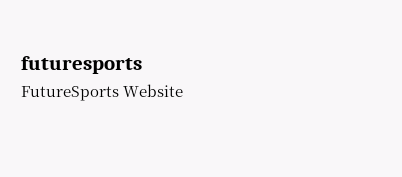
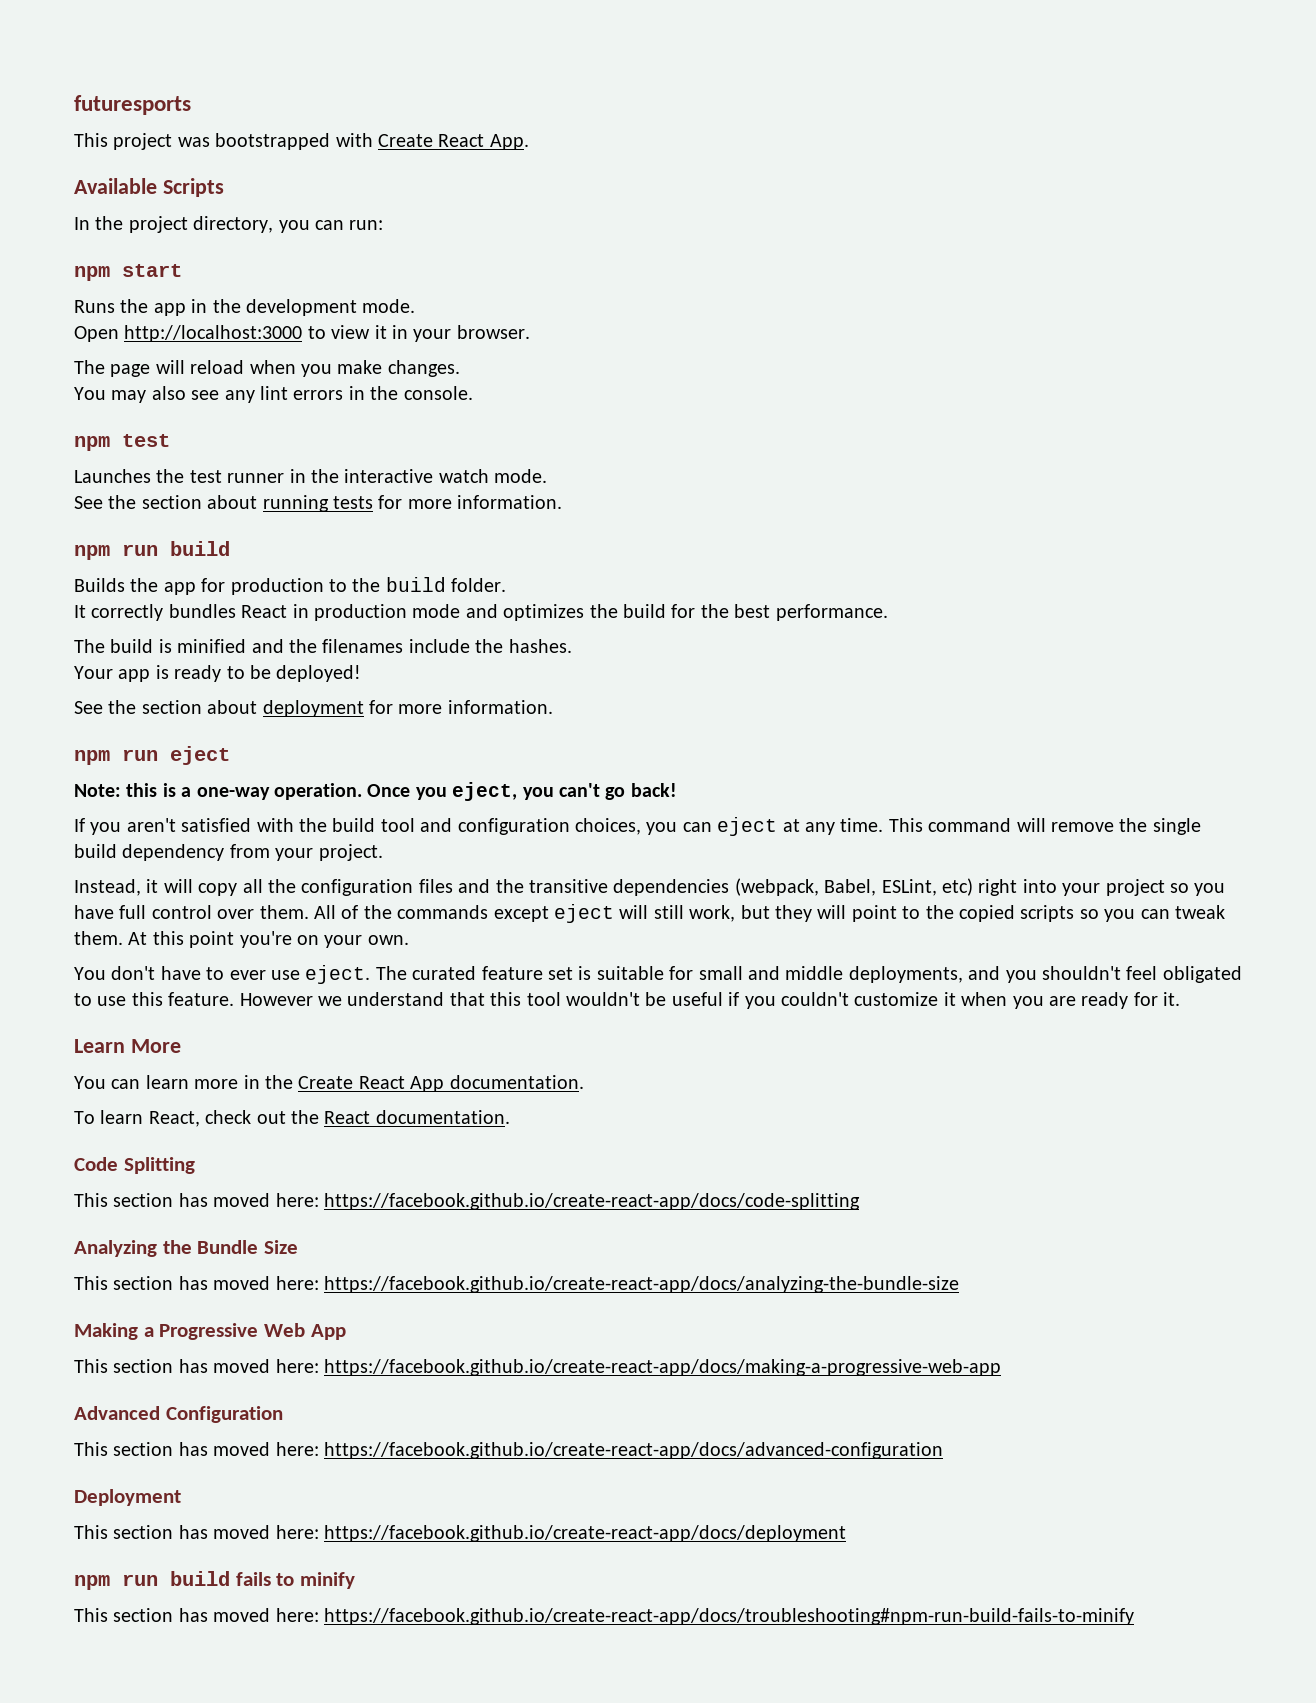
- FutureSports Website
+ This project was bootstrapped with Create React App.
+ Available Scripts
+ In the project directory, you can run:
+ npm start
+ Runs the app in the development mode.
+ Open http://localhost:3000 to view it in your browser.
+ The page will reload when you make changes.
+ You may also see any lint errors in the console.
+ npm test
+ Launches the test runner in the interactive watch mode.
+ See the section about running tests for more information.
+ npm run build
+ Builds the app for production to the build folder.
+ It correctly bundles React in production mode and optimizes the build for the best performance.
+ The build is minified and the filenames include the hashes.
+ Your app is ready to be deployed!
+ See the section about deployment for more information.
+ npm run eject
+ Note: this is a one-way operation. Once you eject, you can't go back!
+ If you aren't satisfied with the build tool and configuration choices, you can eject at any time. This command will remove the single build dependency from your project.
+ Instead, it will copy all the configuration files and the transitive dependencies (webpack, Babel, ESLint, etc) right into your project so you have full control over them. All of the commands except eject will still work, but they will point to the copied scripts so you can tweak them. At this point you're on your own.
+ You don't have to ever use eject. The curated feature set is suitable for small and middle deployments, and you shouldn't feel obligated to use this feature. However we understand that this tool wouldn't be useful if you couldn't customize it when you are ready for it.
+ Learn More
+ You can learn more in the Create React App documentation.
+ To learn React, check out the React documentation.
+ Code Splitting
+ This section has moved here: https://facebook.github.io/create-react-app/docs/code-splitting
+ Analyzing the Bundle Size
+ This section has moved here: https://facebook.github.io/create-react-app/docs/analyzing-the-bundle-size
+ Making a Progressive Web App
+ This section has moved here: https://facebook.github.io/create-react-app/docs/making-a-progressive-web-app
+ Advanced Configuration
+ This section has moved here: https://facebook.github.io/create-react-app/docs/advanced-configuration
+ Deployment
+ This section has moved here: https://facebook.github.io/create-react-app/docs/deployment
+ npm run build fails to minify
+ This section has moved here: https://facebook.github.io/create-react-app/docs/troubleshooting#npm-run-build-fails-to-minify

